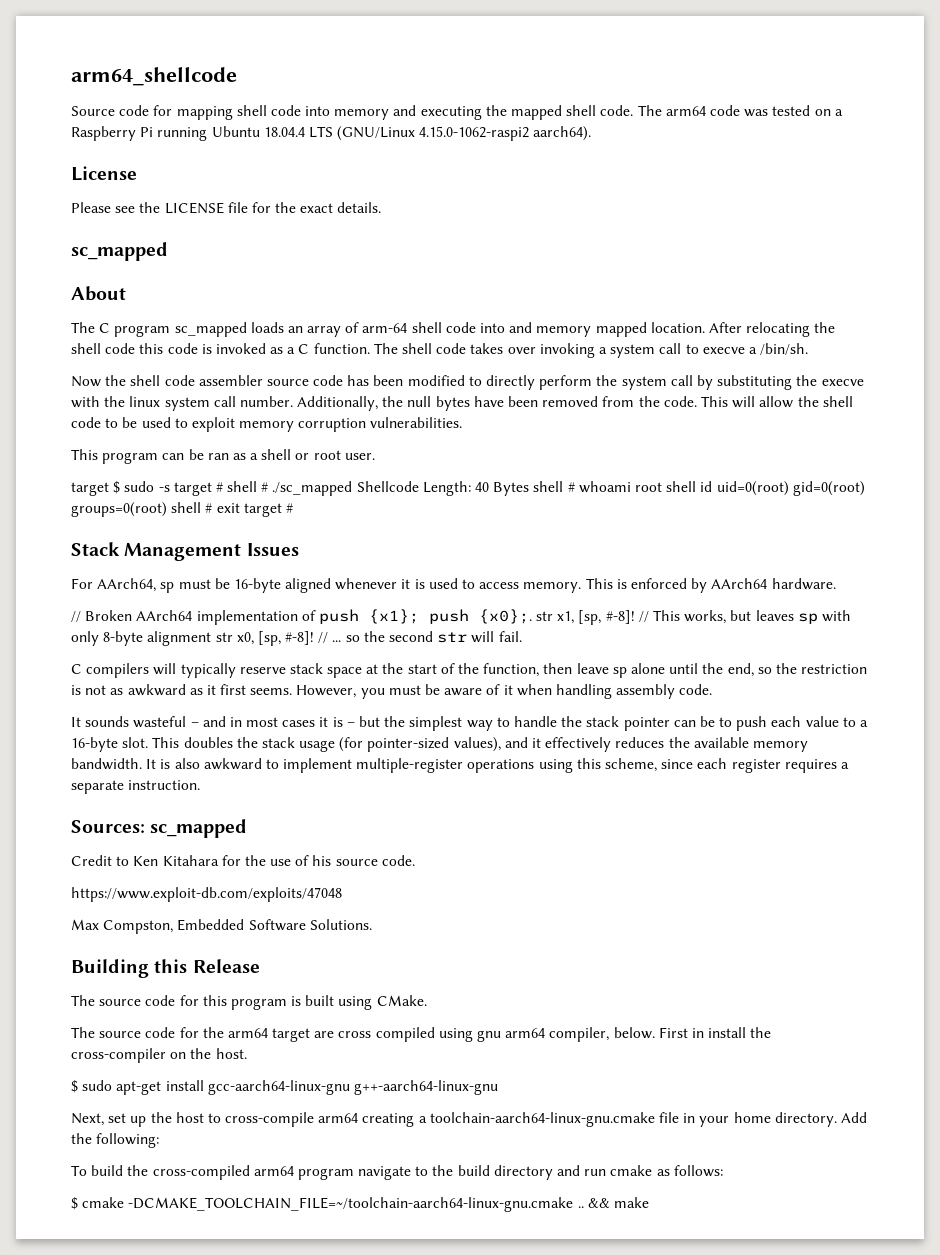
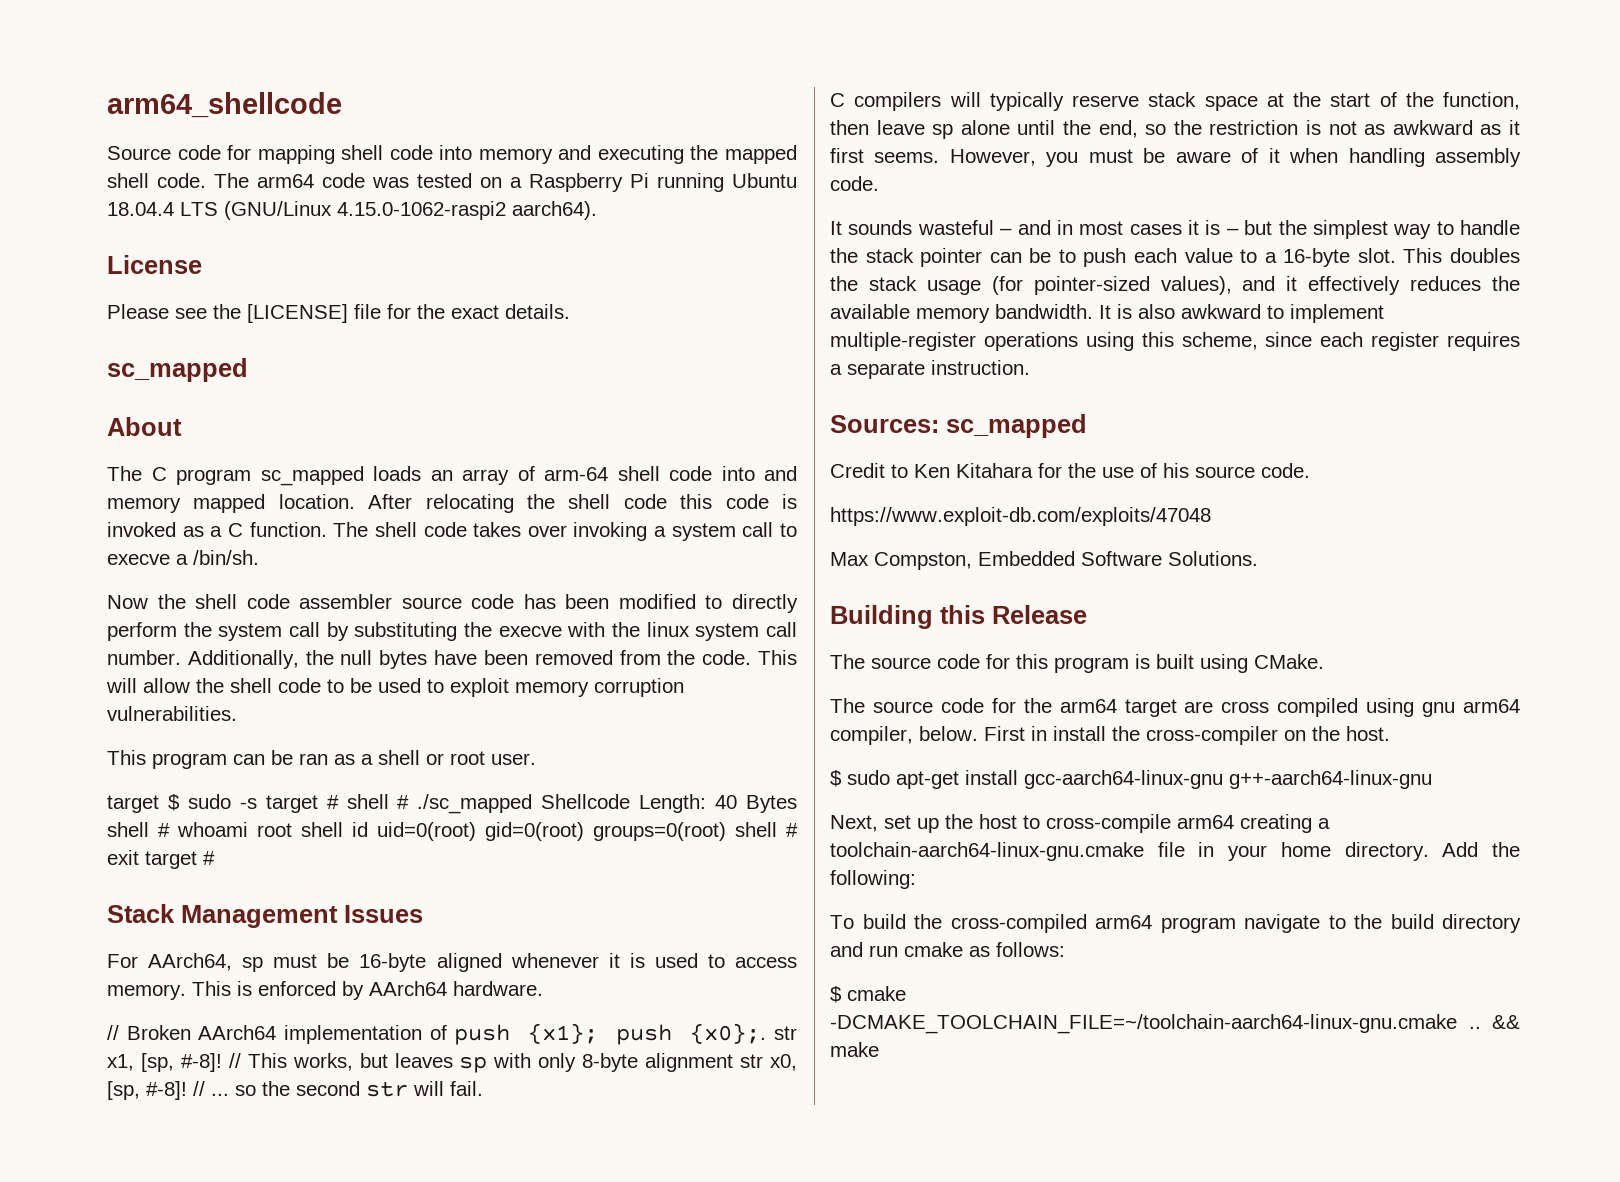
- Please see the LICENSE file for the exact details.
+ Please see the [LICENSE] file for the exact details.

